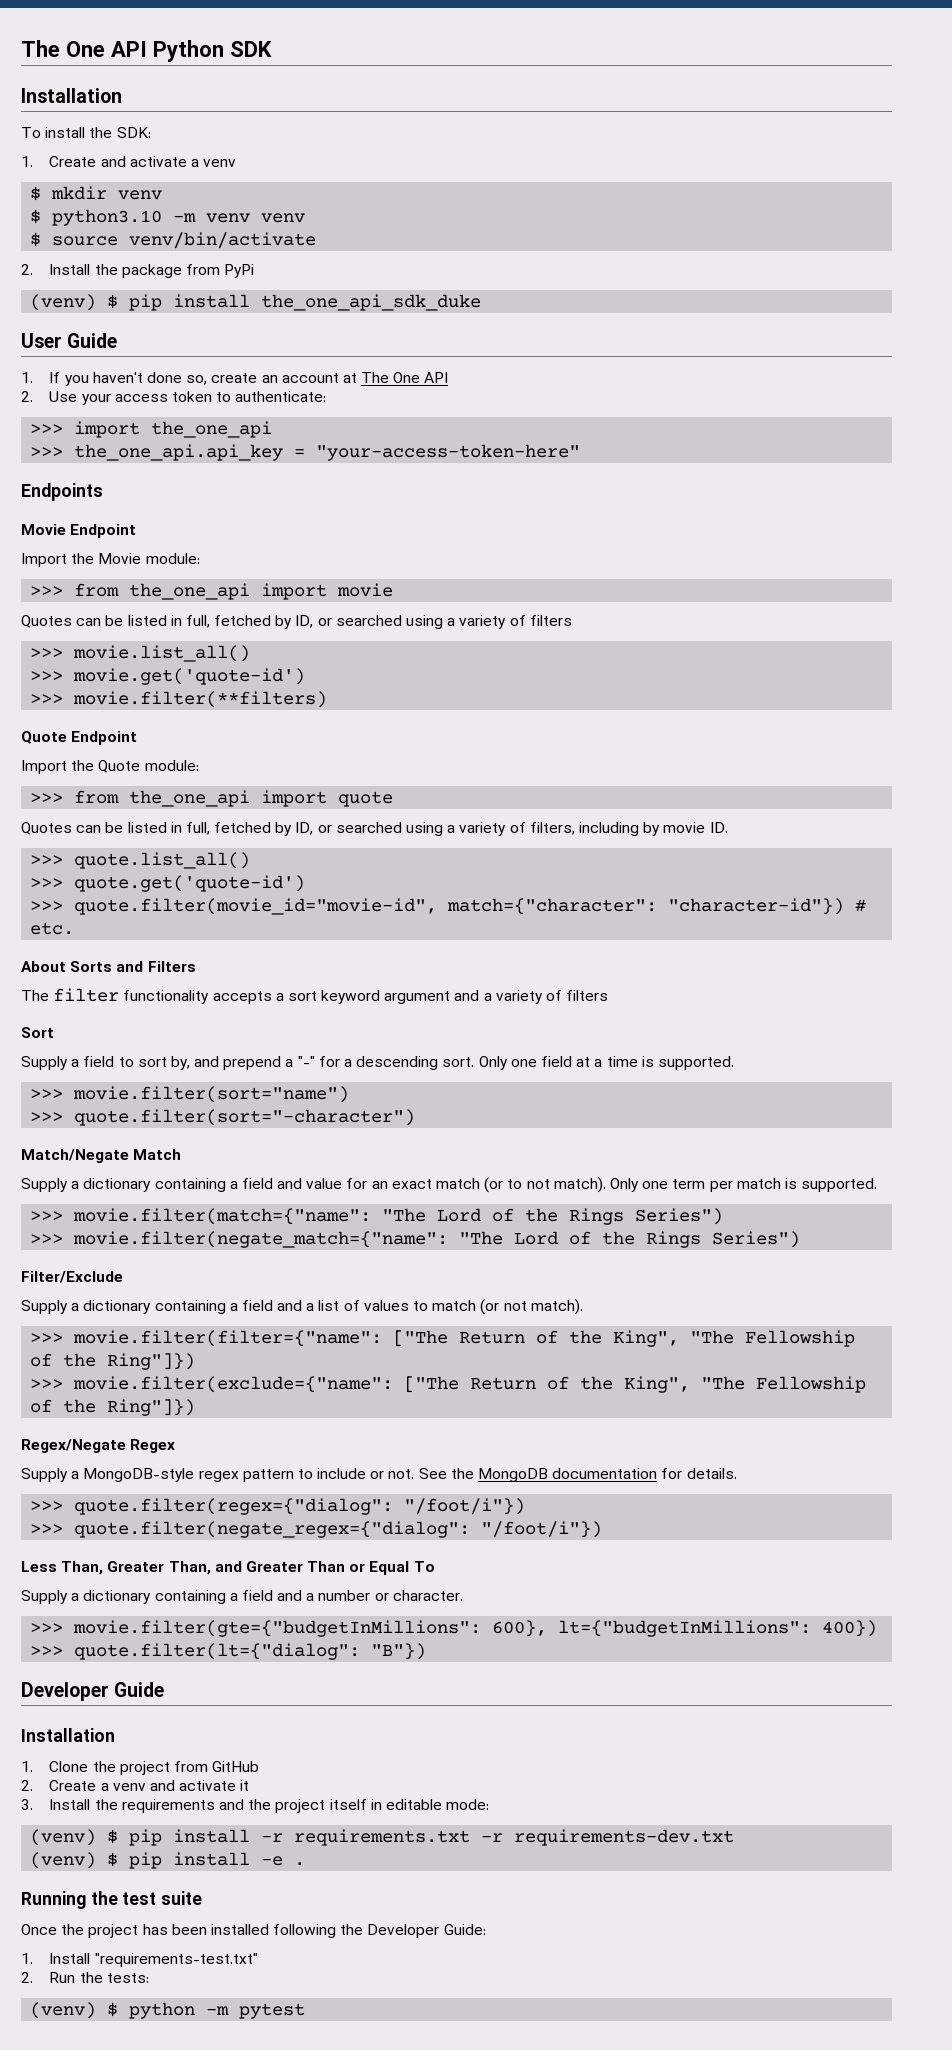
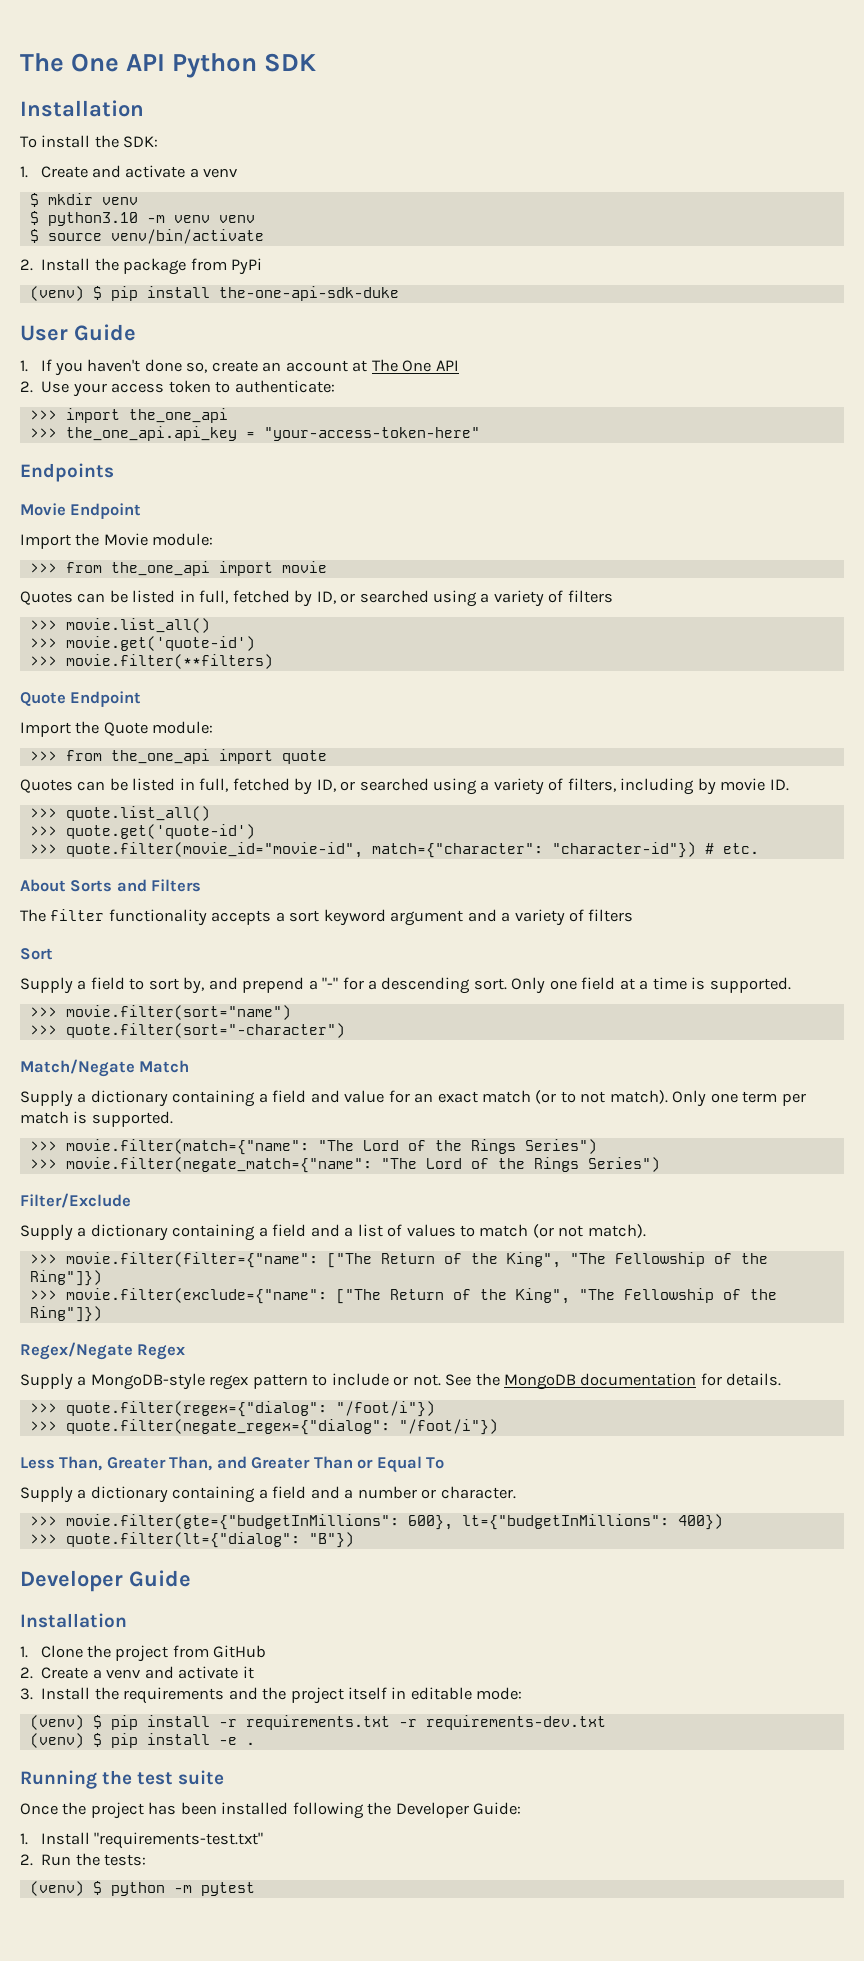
- (venv) $ pip install the_one_api_sdk_duke
+ (venv) $ pip install the-one-api-sdk-duke

